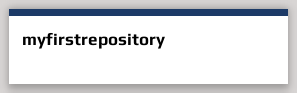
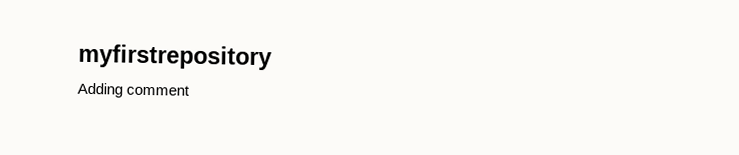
+ Adding comment

